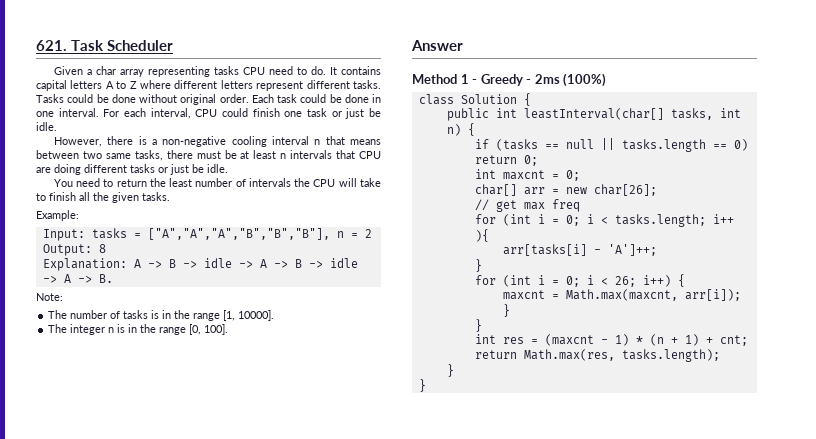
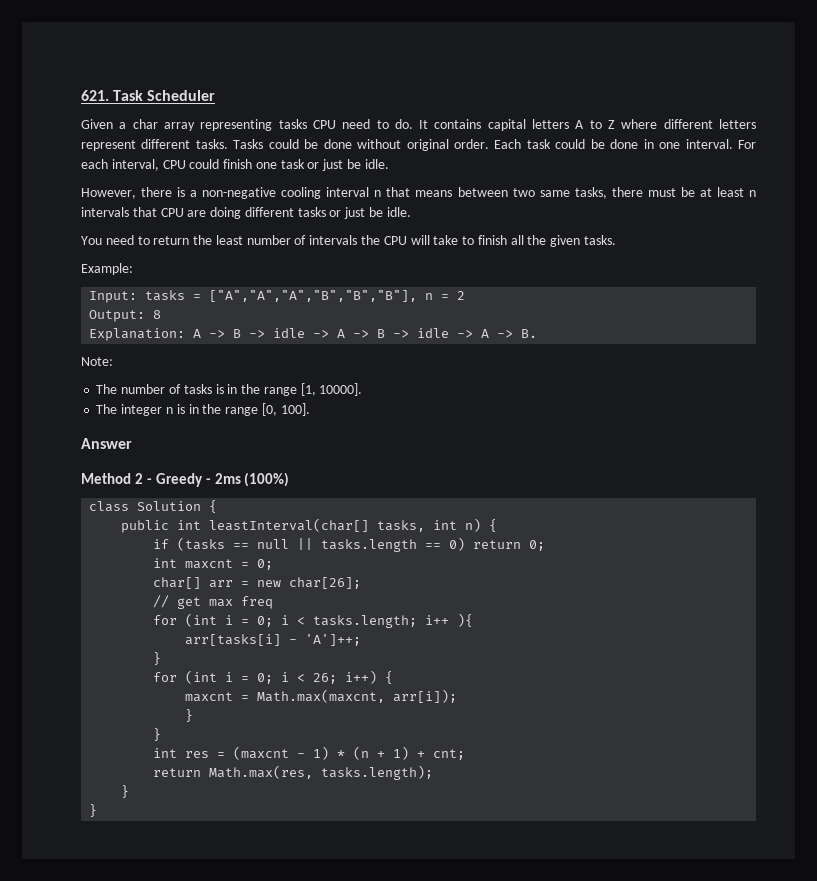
- Method 1 - Greedy - 2ms (100%)
+ Method 2 - Greedy - 2ms (100%)

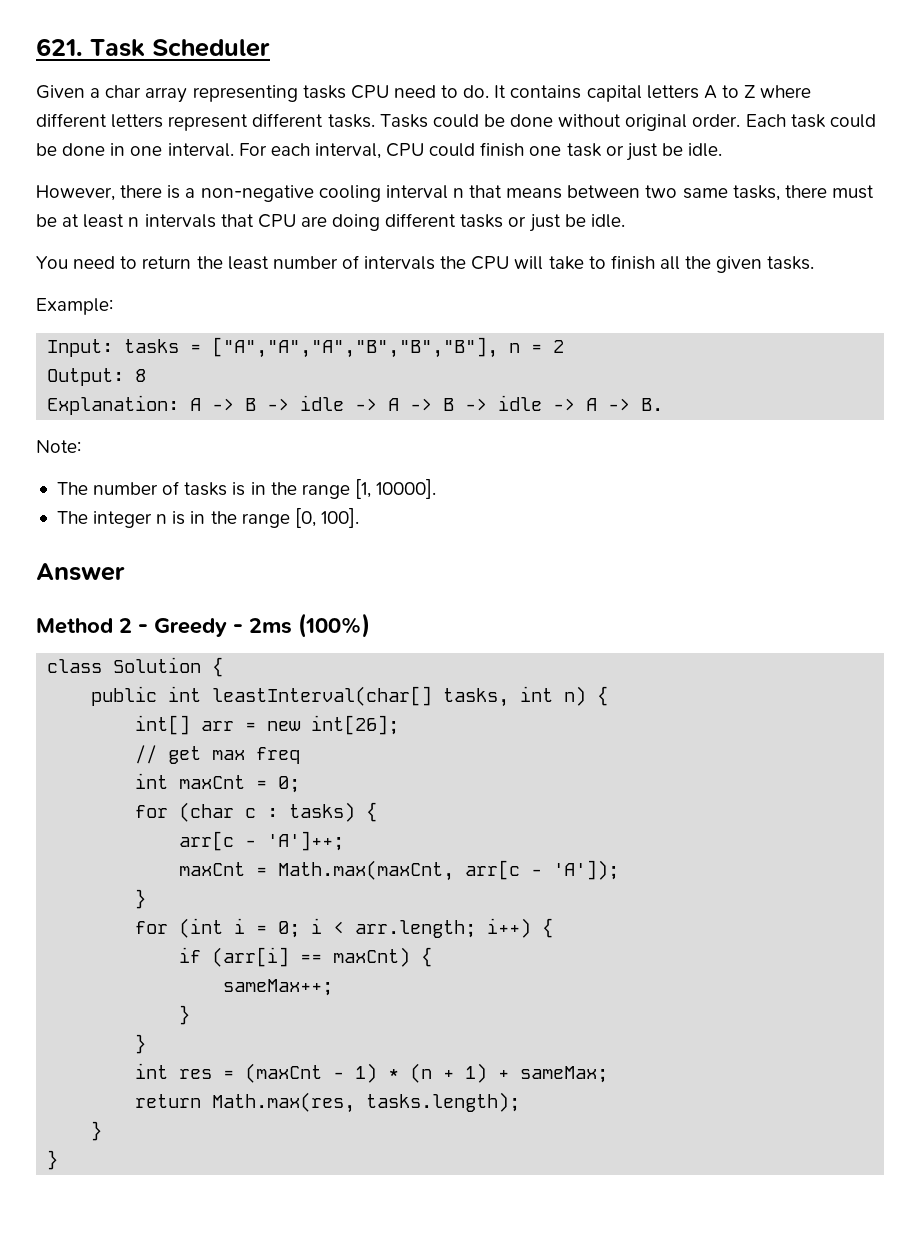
- if (tasks == null || tasks.length == 0) return 0;
- int maxcnt = 0;
- char[] arr = new char[26];
+ int[] arr = new int[26];
- for (int i = 0; i < tasks.length; i++ ){
- arr[tasks[i] - 'A']++;
+ int maxCnt = 0;
+ for (char c : tasks) {
+ arr[c - 'A']++;
+ maxCnt = Math.max(maxCnt, arr[c - 'A']);
- for (int i = 0; i < 26; i++) {
+ for (int i = 0; i < arr.length; i++) {
- maxcnt = Math.max(maxcnt, arr[i]);
+ if (arr[i] == maxCnt) {
+ sameMax++;
- int res = (maxcnt - 1) * (n + 1) + cnt;
+ int res = (maxCnt - 1) * (n + 1) + sameMax;

